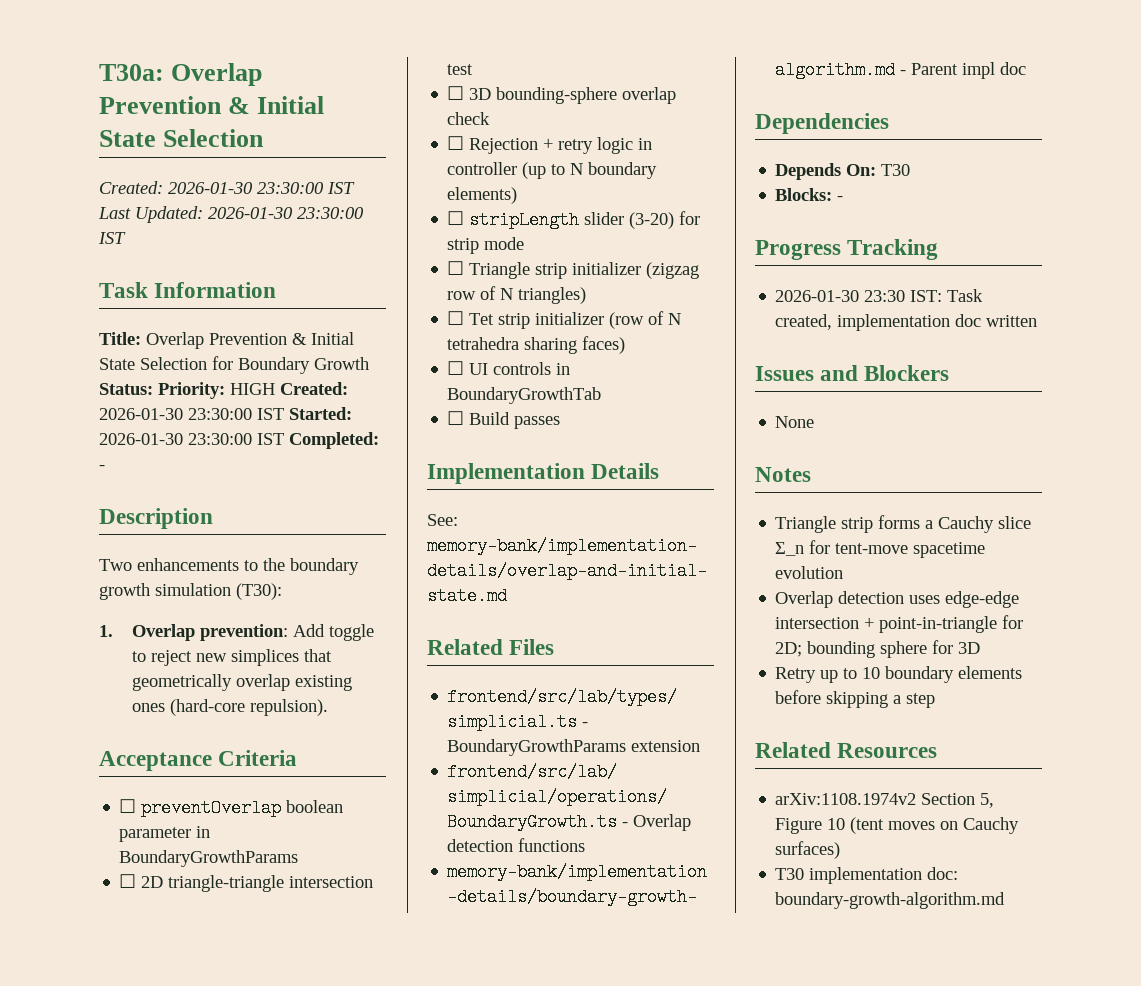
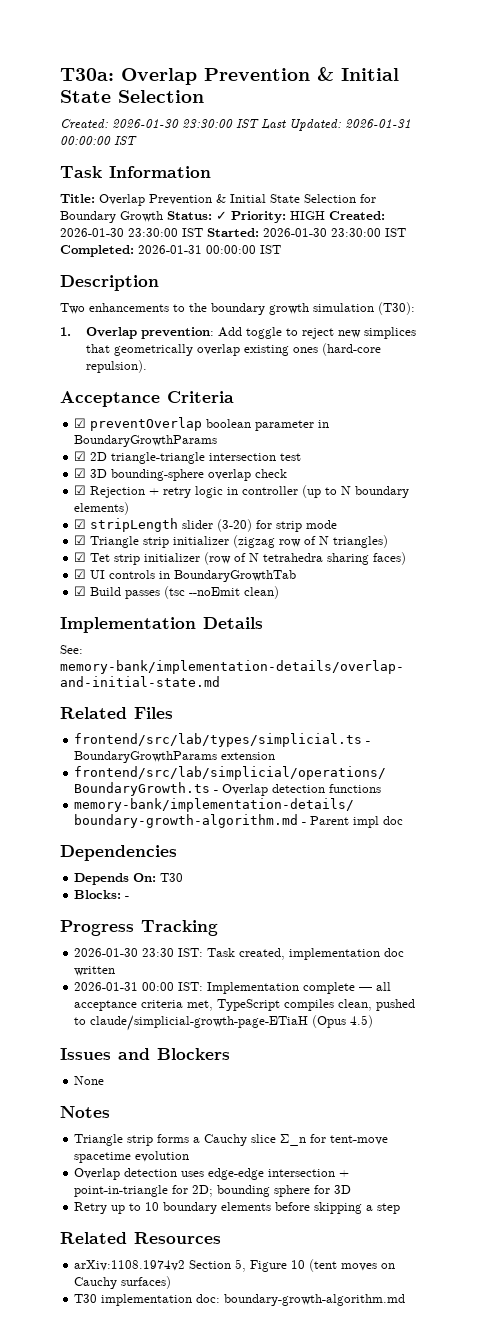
- Created: 2026-01-30 23:30:00 IST Last Updated: 2026-01-30 23:30:00 IST
+ Created: 2026-01-30 23:30:00 IST Last Updated: 2026-01-31 00:00:00 IST
- Title: Overlap Prevention & Initial State Selection for Boundary Growth Status: Priority: HIGH Created: 2026-01-30 23:30:00 IST Started: 2026-01-30 23:30:00 IST Completed: -
+ Title: Overlap Prevention & Initial State Selection for Boundary Growth Status: ✓ Priority: HIGH Created: 2026-01-30 23:30:00 IST Started: 2026-01-30 23:30:00 IST Completed: 2026-01-31 00:00:00 IST
- ☐ preventOverlap boolean parameter in BoundaryGrowthParams
+ ☑ preventOverlap boolean parameter in BoundaryGrowthParams
- ☐ 2D triangle-triangle intersection test
+ ☑ 2D triangle-triangle intersection test
- ☐ 3D bounding-sphere overlap check
+ ☑ 3D bounding-sphere overlap check
- ☐ Rejection + retry logic in controller (up to N boundary elements)
+ ☑ Rejection + retry logic in controller (up to N boundary elements)
- ☐ stripLength slider (3-20) for strip mode
+ ☑ stripLength slider (3-20) for strip mode
- ☐ Triangle strip initializer (zigzag row of N triangles)
+ ☑ Triangle strip initializer (zigzag row of N triangles)
- ☐ Tet strip initializer (row of N tetrahedra sharing faces)
+ ☑ Tet strip initializer (row of N tetrahedra sharing faces)
- ☐ UI controls in BoundaryGrowthTab
+ ☑ UI controls in BoundaryGrowthTab
- ☐ Build passes
+ ☑ Build passes (tsc --noEmit clean)
+ 2026-01-31 00:00 IST: Implementation complete — all acceptance criteria met, TypeScript compiles clean, pushed to claude/simplicial-growth-page-ETiaH (Opus 4.5)

